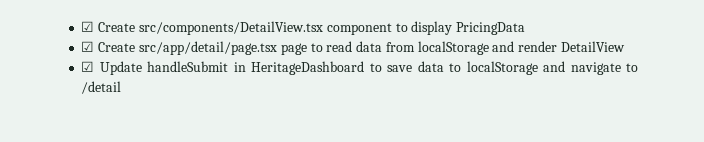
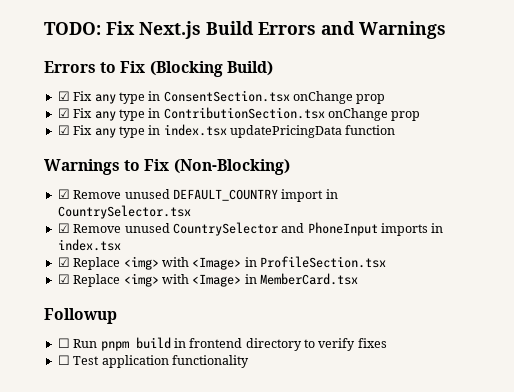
- ☑ Create src/components/DetailView.tsx component to display PricingData
- ☑ Create src/app/detail/page.tsx page to read data from localStorage and render DetailView
- ☑ Update handleSubmit in HeritageDashboard to save data to localStorage and navigate to /detail
+ TODO: Fix Next.js Build Errors and Warnings
+ Errors to Fix (Blocking Build)
+ ☑ Fix any type in ConsentSection.tsx onChange prop
+ ☑ Fix any type in ContributionSection.tsx onChange prop
+ ☑ Fix any type in index.tsx updatePricingData function
+ Warnings to Fix (Non-Blocking)
+ ☑ Remove unused DEFAULT_COUNTRY import in CountrySelector.tsx
+ ☑ Remove unused CountrySelector and PhoneInput imports in index.tsx
+ ☑ Replace <img> with <Image> in ProfileSection.tsx
+ ☑ Replace <img> with <Image> in MemberCard.tsx
+ Followup
+ ☐ Run pnpm build in frontend directory to verify fixes
+ ☐ Test application functionality

